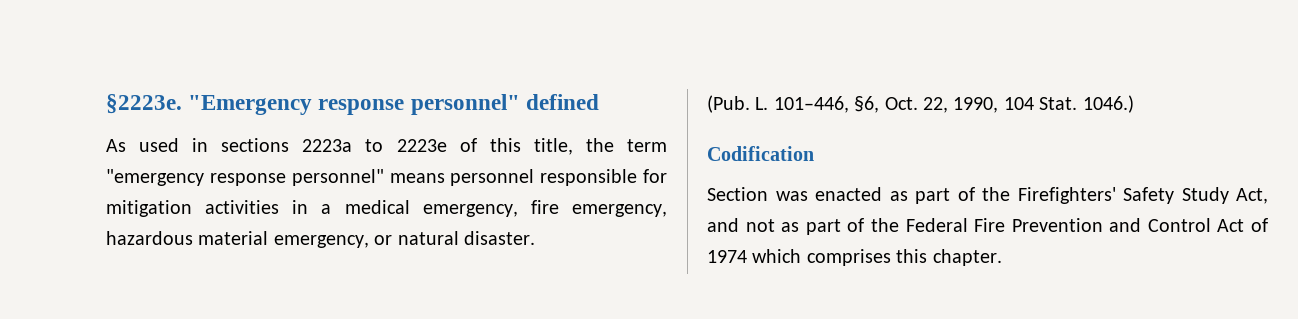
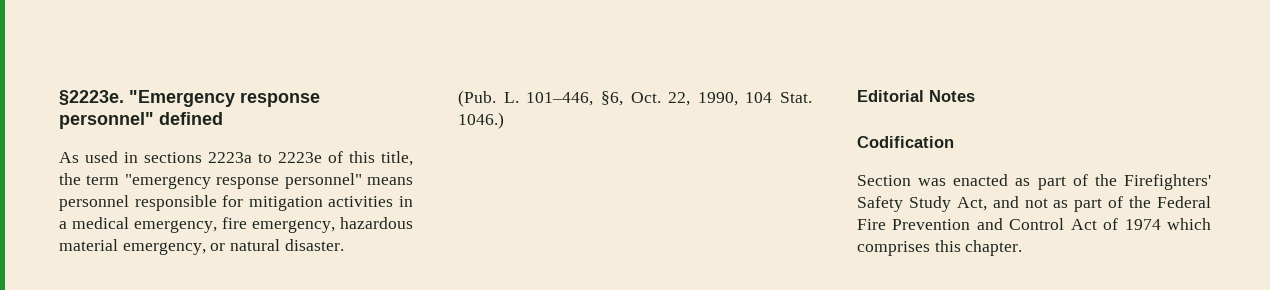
+ Editorial Notes

